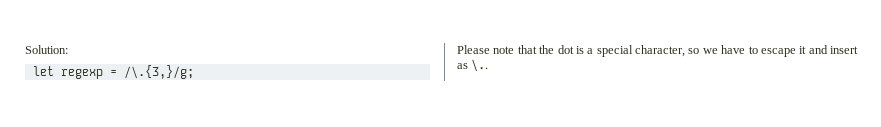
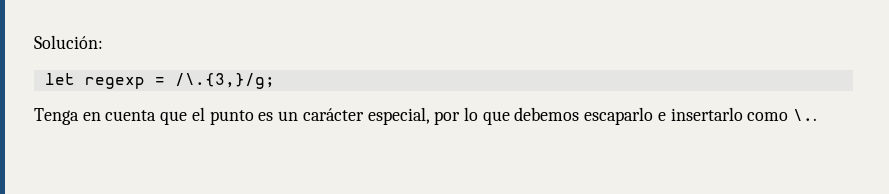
- Solution:
+ Solución:
- Please note that the dot is a special character, so we have to escape it and insert as \..
+ Tenga en cuenta que el punto es un carácter especial, por lo que debemos escaparlo e insertarlo como \..

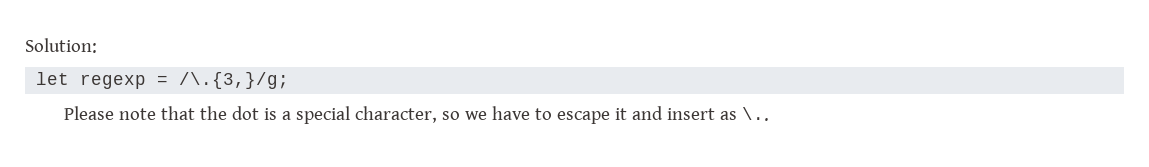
- Solución:
+ Solution:
- Tenga en cuenta que el punto es un carácter especial, por lo que debemos escaparlo e insertarlo como \..
+ Please note that the dot is a special character, so we have to escape it and insert as \..

